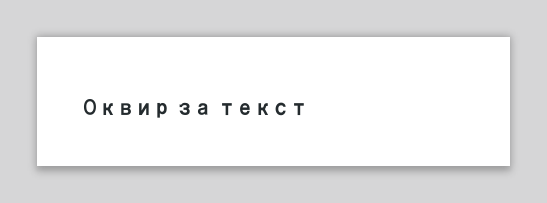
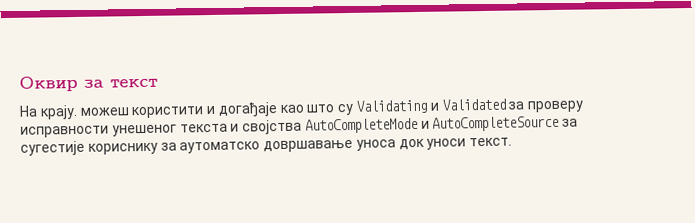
+ На крају. можеш користити и догађаје као што су Validating и Validated за проверу исправности унешеног текста и својства AutoCompleteMode и AutoCompleteSource за сугестије кориснику за аутоматско довршавање уноса док уноси текст.

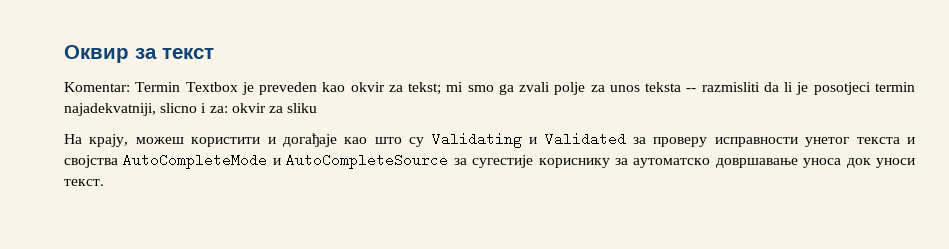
+ Komentar: Termin Textbox je preveden kao okvir za tekst; mi smo ga zvali polje za unos teksta -- razmisliti da li je posotjeci termin najadekvatniji, slicno i za: okvir za sliku
- На крају. можеш користити и догађаје као што су Validating и Validated за проверу исправности унешеног текста и својства AutoCompleteMode и AutoCompleteSource за сугестије кориснику за аутоматско довршавање уноса док уноси текст.
+ На крају, можеш користити и догађаје као што су Validating и Validated за проверу исправности унетог текста и својства AutoCompleteMode и AutoCompleteSource за сугестије кориснику за аутоматско довршавање уноса док уноси текст.

